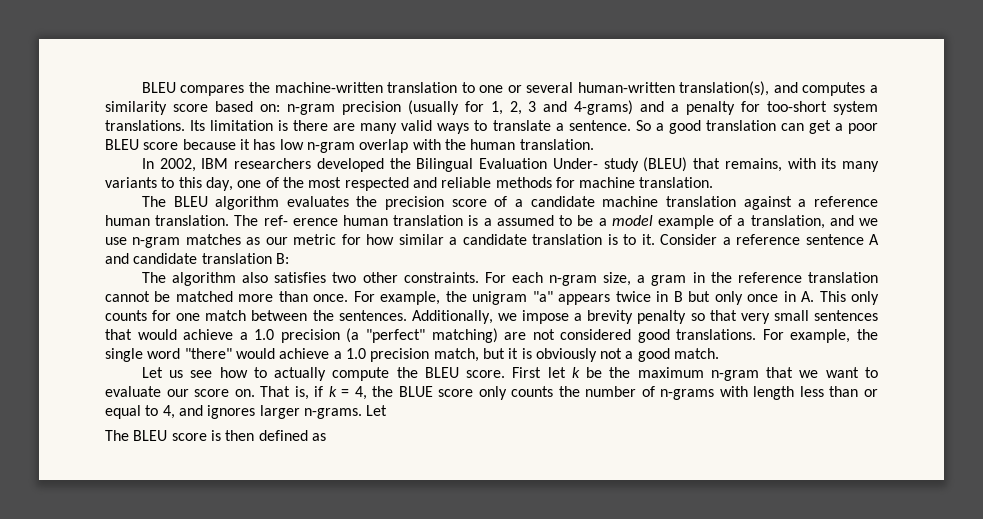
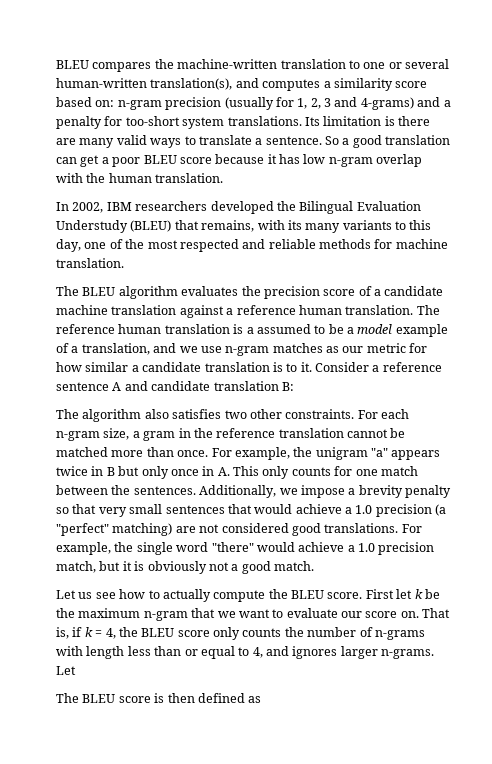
- In 2002, IBM researchers developed the Bilingual Evaluation Under- study (BLEU) that remains, with its many variants to this day, one of the most respected and reliable methods for machine translation.
+ In 2002, IBM researchers developed the Bilingual Evaluation Understudy (BLEU) that remains, with its many variants to this day, one of the most respected and reliable methods for machine translation.
- The ref- erence human translation is a assumed to be a model example of a translation, and we use n-gram matches as our metric for how similar a candidate translation is to it.
+ The reference human translation is a assumed to be a model example of a translation, and we use n-gram matches as our metric for how similar a candidate translation is to it.
- That is, if k = 4, the BLUE score only counts the number of n-grams with length less than or equal to 4, and ignores larger n-grams.
+ That is, if k = 4, the BLEU score only counts the number of n-grams with length less than or equal to 4, and ignores larger n-grams.

